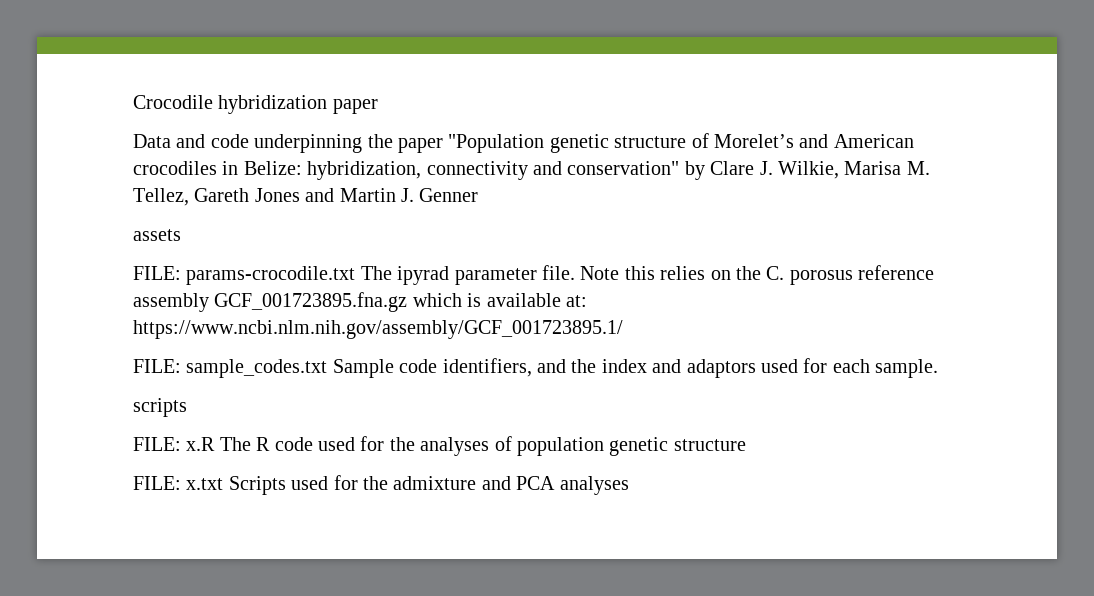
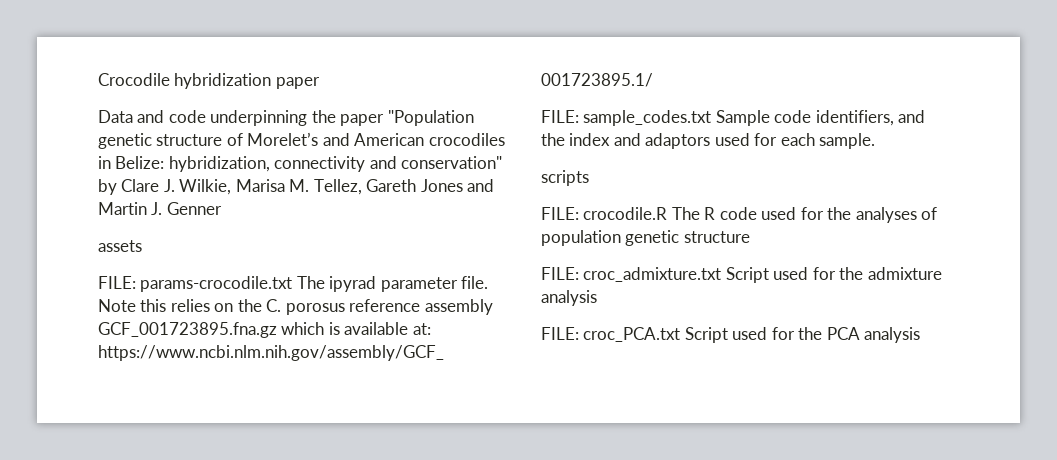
- FILE: x.R The R code used for the analyses of population genetic structure
+ FILE: crocodile.R The R code used for the analyses of population genetic structure
- FILE: x.txt Scripts used for the admixture and PCA analyses
+ FILE: croc_admixture.txt Script used for the admixture analysis
+ FILE: croc_PCA.txt Script used for the PCA analysis

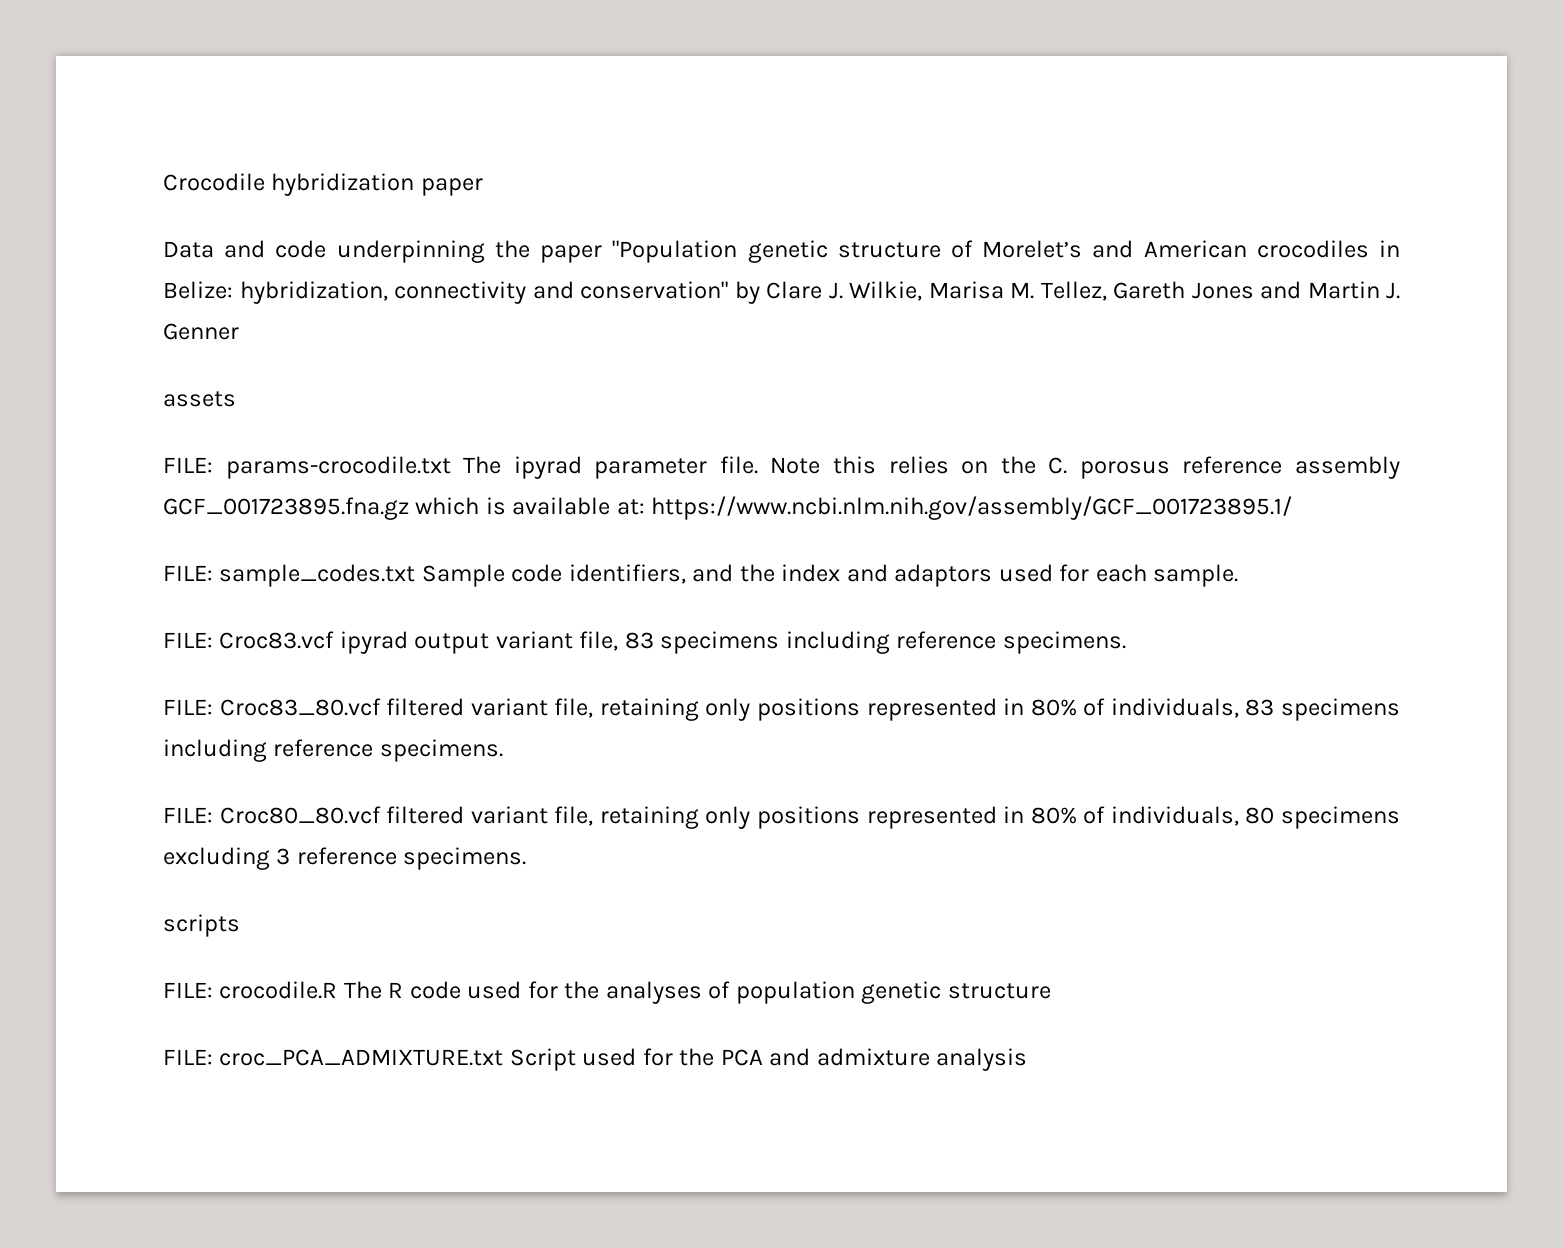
+ FILE: Croc83.vcf ipyrad output variant file, 83 specimens including reference specimens.
+ FILE: Croc83_80.vcf filtered variant file, retaining only positions represented in 80% of individuals, 83 specimens including reference specimens.
+ FILE: Croc80_80.vcf filtered variant file, retaining only positions represented in 80% of individuals, 80 specimens excluding 3 reference specimens.
- FILE: croc_admixture.txt Script used for the admixture analysis
- FILE: croc_PCA.txt Script used for the PCA analysis
+ FILE: croc_PCA_ADMIXTURE.txt Script used for the PCA and admixture analysis

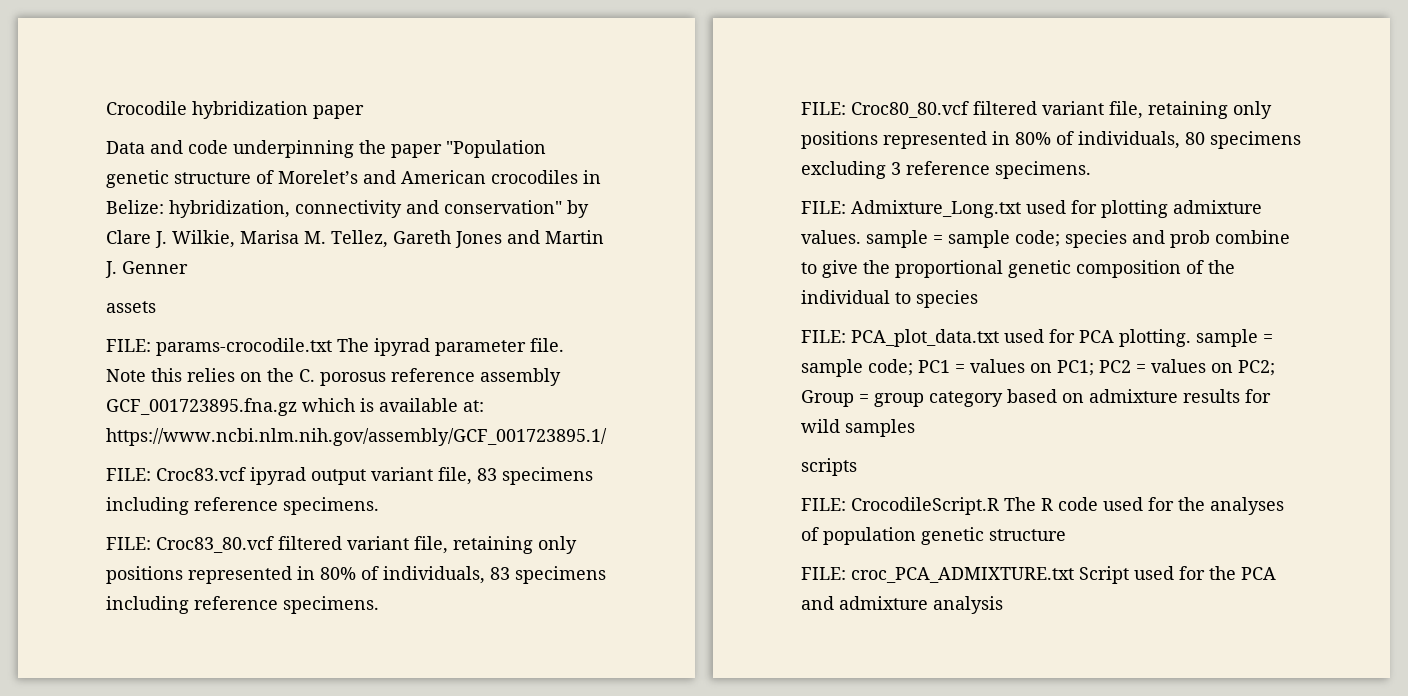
- FILE: sample_codes.txt Sample code identifiers, and the index and adaptors used for each sample.
+ FILE: Admixture_Long.txt used for plotting admixture values. sample = sample code; species and prob combine to give the proportional genetic composition of the individual to species
+ FILE: PCA_plot_data.txt used for PCA plotting. sample = sample code; PC1 = values on PC1; PC2 = values on PC2; Group = group category based on admixture results for wild samples
- FILE: crocodile.R The R code used for the analyses of population genetic structure
+ FILE: CrocodileScript.R The R code used for the analyses of population genetic structure

